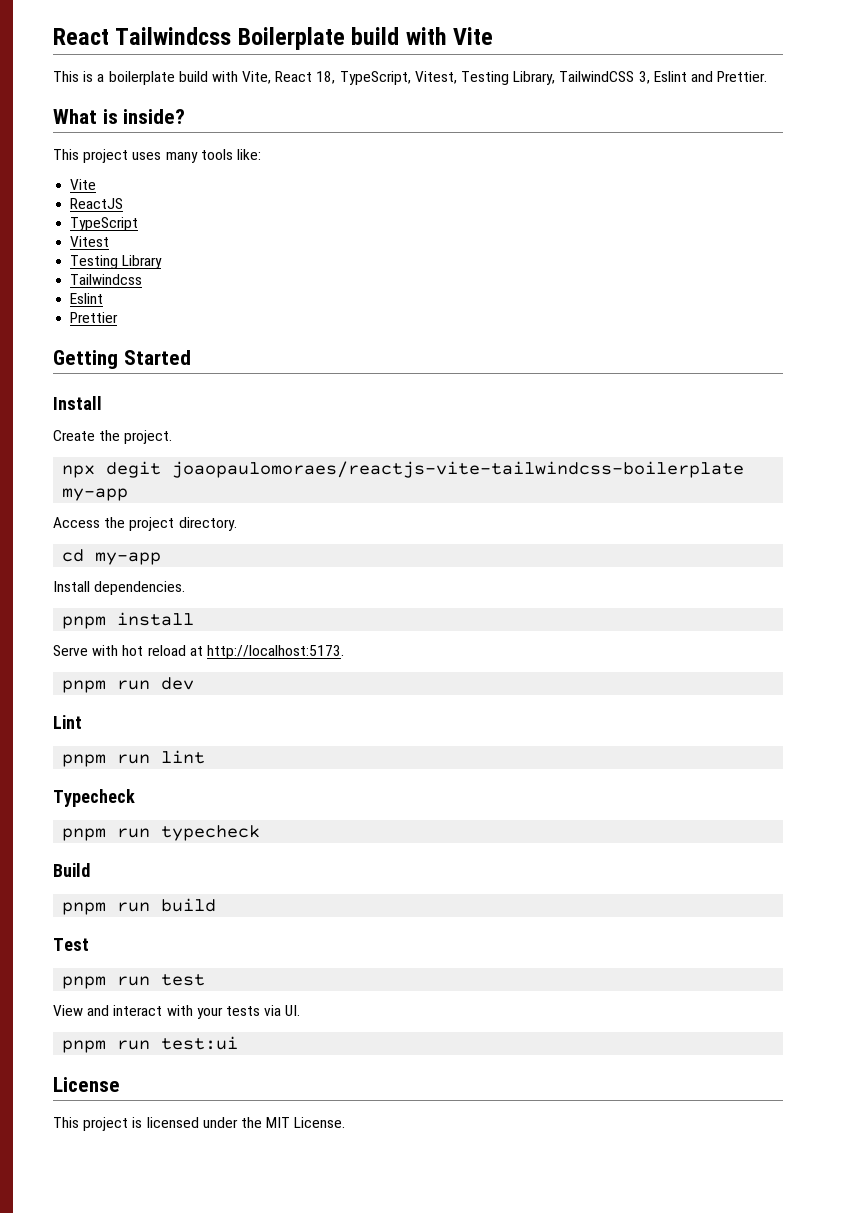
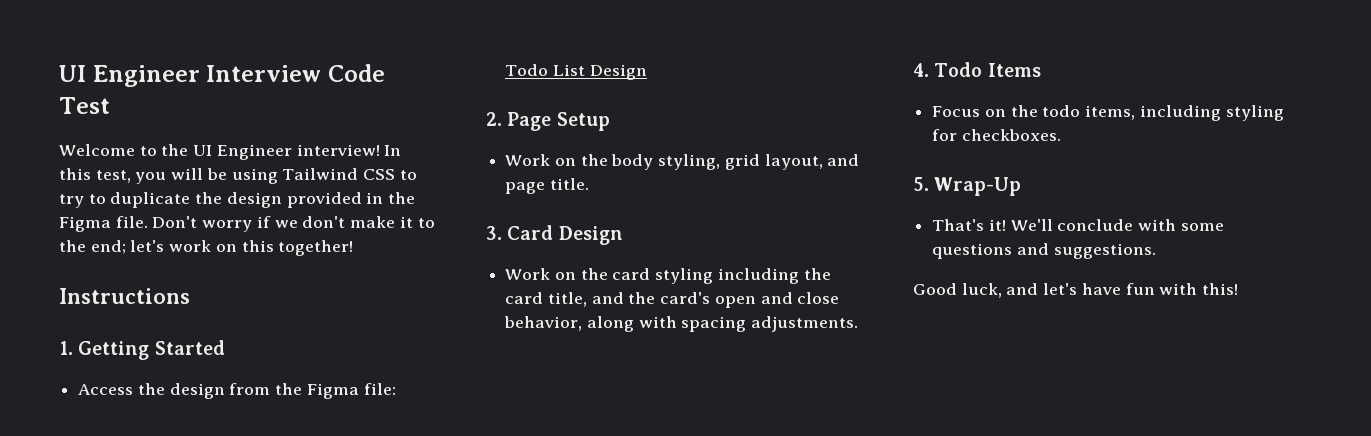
- React Tailwindcss Boilerplate build with Vite
- This is a boilerplate build with Vite, React 18, TypeScript, Vitest, Testing Library, TailwindCSS 3, Eslint and Prettier.
- What is inside?
- This project uses many tools like:
- Vite
- ReactJS
- TypeScript
- Vitest
- Testing Library
- Tailwindcss
- Eslint
- Prettier
- Getting Started
- Install
- Create the project.
- npx degit joaopaulomoraes/reactjs-vite-tailwindcss-boilerplate my-app
- Access the project directory.
- cd my-app
- Install dependencies.
- pnpm install
- Serve with hot reload at http://localhost:5173.
- pnpm run dev
- Lint
- pnpm run lint
- Typecheck
- pnpm run typecheck
- Build
- pnpm run build
- Test
- pnpm run test
- View and interact with your tests via UI.
- pnpm run test:ui
- License
- This project is licensed under the MIT License.
+ UI Engineer Interview Code Test
+ Welcome to the UI Engineer interview! In this test, you will be using Tailwind CSS to try to duplicate the design provided in the Figma file. Don't worry if we don't make it to the end; let's work on this together!
+ Instructions
+ 1. Getting Started
+ Access the design from the Figma file: Todo List Design
+ 2. Page Setup
+ Work on the body styling, grid layout, and page title.
+ 3. Card Design
+ Work on the card styling including the card title, and the card's open and close behavior, along with spacing adjustments.
+ 4. Todo Items
+ Focus on the todo items, including styling for checkboxes.
+ 5. Wrap-Up
+ That's it! We'll conclude with some questions and suggestions.
+ Good luck, and let's have fun with this!

